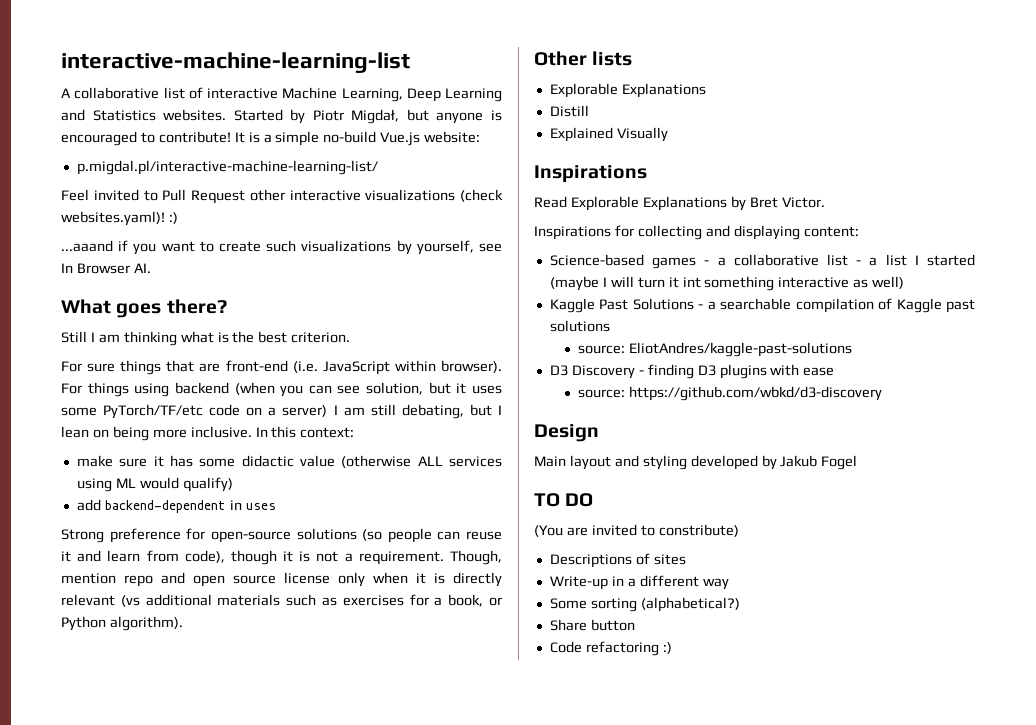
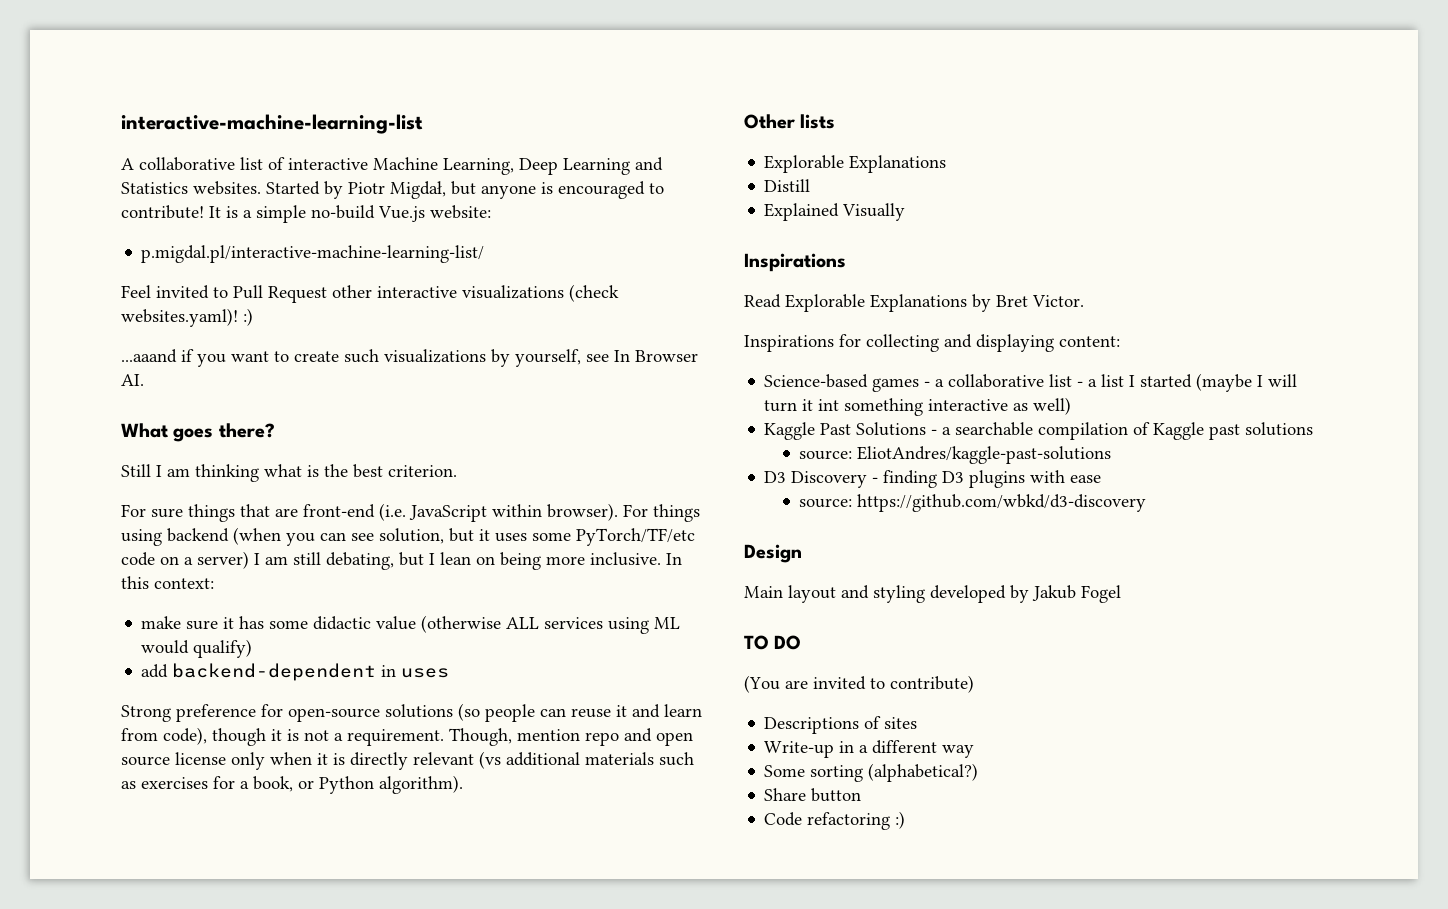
- (You are invited to constribute)
+ (You are invited to contribute)

